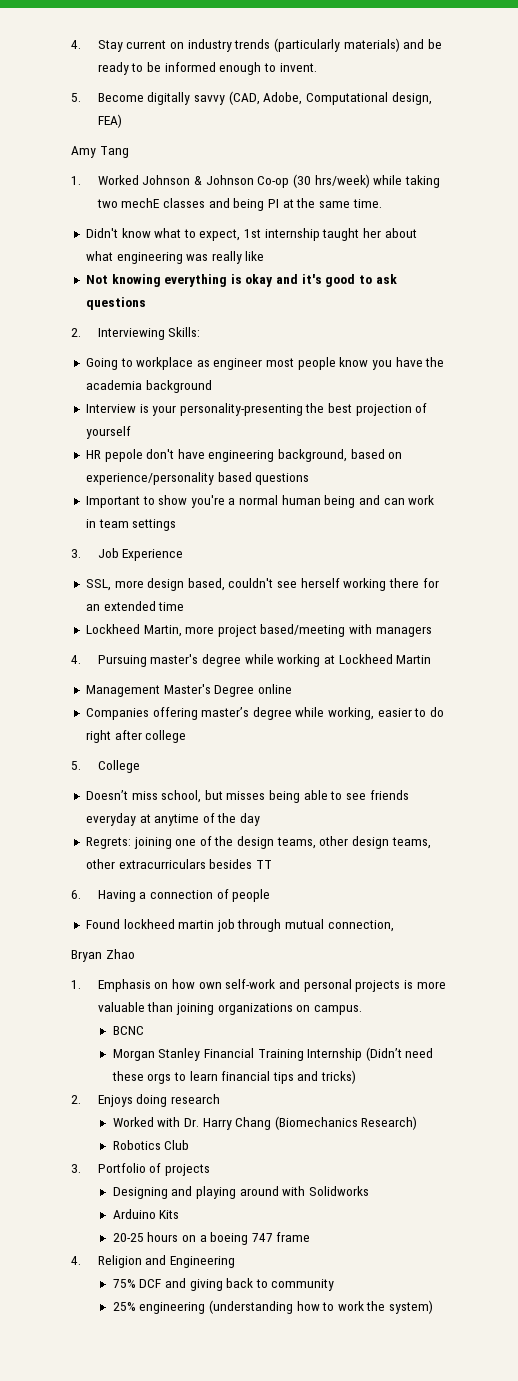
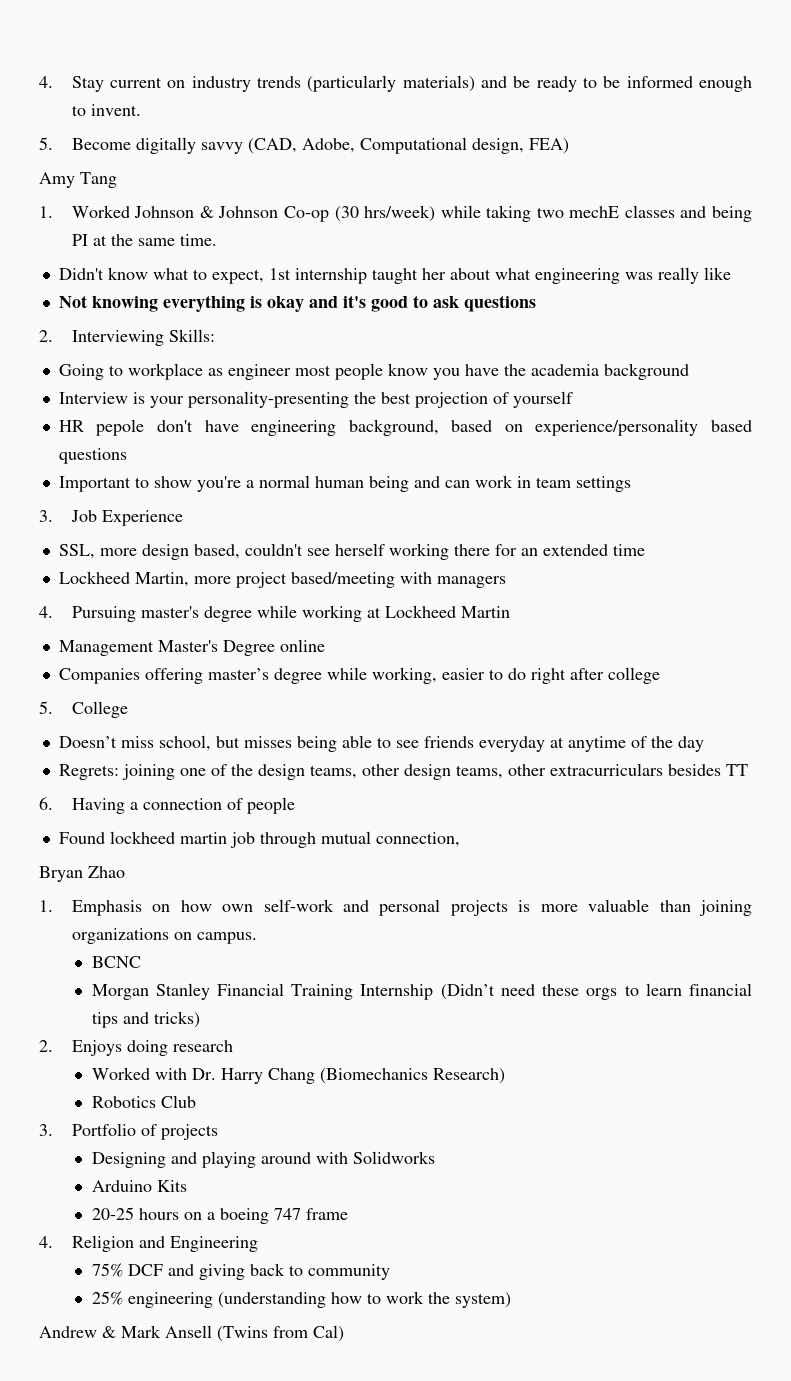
+ Andrew & Mark Ansell (Twins from Cal)

